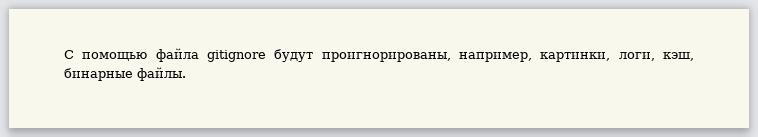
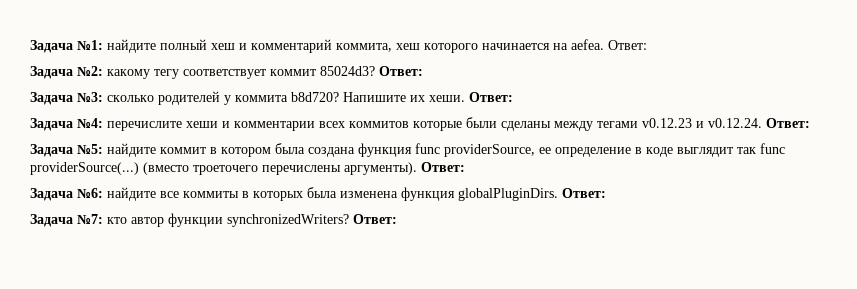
- С помощью файла gitignore будут проигнорированы, например, картинки, логи, кэш, бинарные файлы.
+ Задача №1: найдите полный хеш и комментарий коммита, хеш которого начинается на aefea. Ответ:
+ Задача №2: какому тегу соответствует коммит 85024d3? Ответ:
+ Задача №3: сколько родителей у коммита b8d720? Напишите их хеши. Ответ:
+ Задача №4: перечислите хеши и комментарии всех коммитов которые были сделаны между тегами v0.12.23 и v0.12.24. Ответ:
+ Задача №5: найдите коммит в котором была создана функция func providerSource, ее определение в коде выглядит так func providerSource(...) (вместо троеточего перечислены аргументы). Ответ:
+ Задача №6: найдите все коммиты в которых была изменена функция globalPluginDirs. Ответ:
+ Задача №7: кто автор функции synchronizedWriters? Ответ:

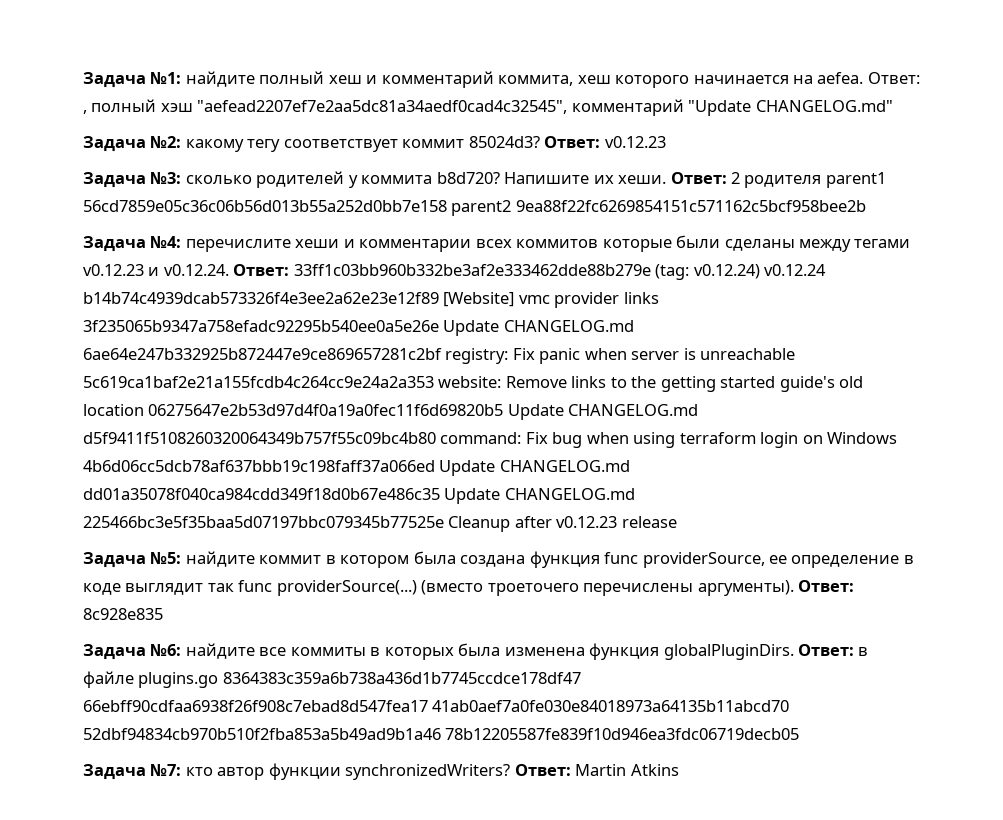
- Задача №1: найдите полный хеш и комментарий коммита, хеш которого начинается на aefea. Ответ:
+ Задача №1: найдите полный хеш и комментарий коммита, хеш которого начинается на aefea. Ответ: , полный хэш "aefead2207ef7e2aa5dc81a34aedf0cad4c32545", комментарий "Update CHANGELOG.md"
- Задача №2: какому тегу соответствует коммит 85024d3? Ответ:
+ Задача №2: какому тегу соответствует коммит 85024d3? Ответ: v0.12.23
- Напишите их хеши. Ответ:
+ Напишите их хеши. Ответ: 2 родителя parent1 56cd7859e05c36c06b56d013b55a252d0bb7e158 parent2 9ea88f22fc6269854151c571162c5bcf958bee2b
- Задача №4: перечислите хеши и комментарии всех коммитов которые были сделаны между тегами v0.12.23 и v0.12.24. Ответ:
+ Задача №4: перечислите хеши и комментарии всех коммитов которые были сделаны между тегами v0.12.23 и v0.12.24. Ответ: 33ff1c03bb960b332be3af2e333462dde88b279e (tag: v0.12.24) v0.12.24 b14b74c4939dcab573326f4e3ee2a62e23e12f89 [Website] vmc provider links 3f235065b9347a758efadc92295b540ee0a5e26e Update CHANGELOG.md 6ae64e247b332925b872447e9ce869657281c2bf registry: Fix panic when server is unreachable 5c619ca1baf2e21a155fcdb4c264cc9e24a2a353 website: Remove links to the getting started guide's old location 06275647e2b53d97d4f0a19a0fec11f6d69820b5 Update CHANGELOG.md d5f9411f5108260320064349b757f55c09bc4b80 command: Fix bug when using terraform login on Windows 4b6d06cc5dcb78af637bbb19c198faff37a066ed Update CHANGELOG.md dd01a35078f040ca984cdd349f18d0b67e486c35 Update CHANGELOG.md 225466bc3e5f35baa5d07197bbc079345b77525e Cleanup after v0.12.23 release
- (вместо троеточего перечислены аргументы). Ответ:
+ (вместо троеточего перечислены аргументы). Ответ: 8c928e835
- Задача №6: найдите все коммиты в которых была изменена функция globalPluginDirs. Ответ:
+ Задача №6: найдите все коммиты в которых была изменена функция globalPluginDirs. Ответ: в файле plugins.go 8364383c359a6b738a436d1b7745ccdce178df47 66ebff90cdfaa6938f26f908c7ebad8d547fea17 41ab0aef7a0fe030e84018973a64135b11abcd70 52dbf94834cb970b510f2fba853a5b49ad9b1a46 78b12205587fe839f10d946ea3fdc06719decb05
- Задача №7: кто автор функции synchronizedWriters? Ответ:
+ Задача №7: кто автор функции synchronizedWriters? Ответ: Martin Atkins

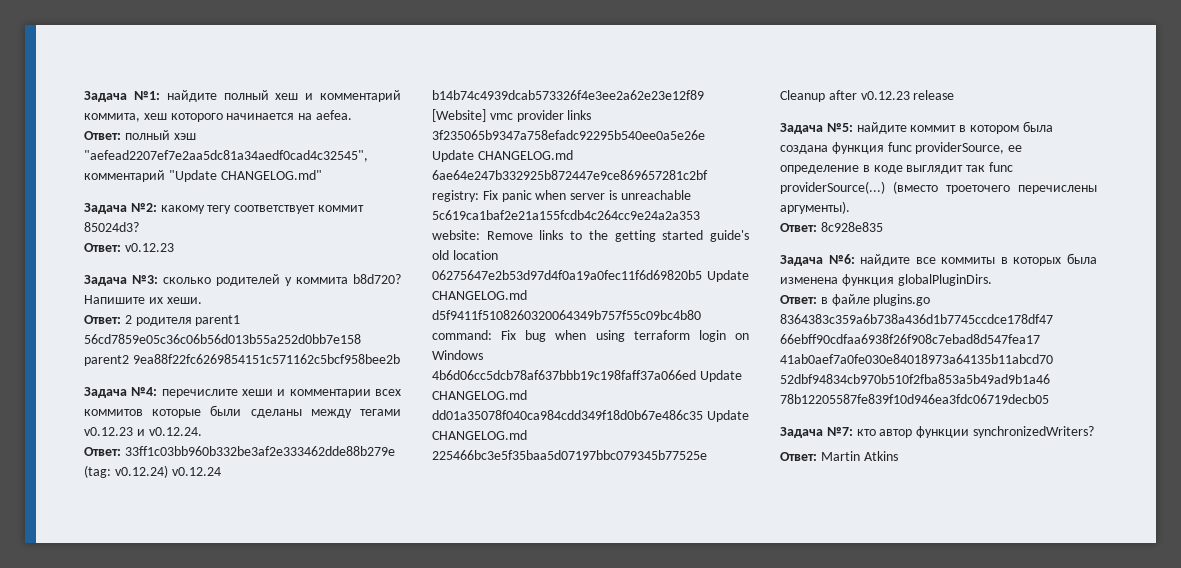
- Задача №1: найдите полный хеш и комментарий коммита, хеш которого начинается на aefea. Ответ: , полный хэш "aefead2207ef7e2aa5dc81a34aedf0cad4c32545", комментарий "Update CHANGELOG.md"
+ Задача №1: найдите полный хеш и комментарий коммита, хеш которого начинается на aefea.
+ Ответ: полный хэш "aefead2207ef7e2aa5dc81a34aedf0cad4c32545", комментарий "Update CHANGELOG.md"
- Задача №2: какому тегу соответствует коммит 85024d3? Ответ: v0.12.23
+ Задача №2: какому тегу соответствует коммит 85024d3?
+ Ответ: v0.12.23
- Напишите их хеши. Ответ: 2 родителя parent1 56cd7859e05c36c06b56d013b55a252d0bb7e158 parent2 9ea88f22fc6269854151c571162c5bcf958bee2b
+ Напишите их хеши.
+ Ответ: 2 родителя parent1 56cd7859e05c36c06b56d013b55a252d0bb7e158 parent2 9ea88f22fc6269854151c571162c5bcf958bee2b
- перечислите хеши и комментарии всех коммитов которые были сделаны между тегами v0.12.23 и v0.12.24. Ответ:
+ перечислите хеши и комментарии всех коммитов которые были сделаны между тегами v0.12.23 и v0.12.24.
+ Ответ:
- (вместо троеточего перечислены аргументы). Ответ: 8c928e835
+ (вместо троеточего перечислены аргументы).
+ Ответ: 8c928e835
- Задача №6: найдите все коммиты в которых была изменена функция globalPluginDirs. Ответ: в файле plugins.go 8364383c359a6b738a436d1b7745ccdce178df47 66ebff90cdfaa6938f26f908c7ebad8d547fea17 41ab0aef7a0fe030e84018973a64135b11abcd70 52dbf94834cb970b510f2fba853a5b49ad9b1a46 78b12205587fe839f10d946ea3fdc06719decb05
+ Задача №6: найдите все коммиты в которых была изменена функция globalPluginDirs.
+ Ответ: в файле plugins.go 8364383c359a6b738a436d1b7745ccdce178df47 66ebff90cdfaa6938f26f908c7ebad8d547fea17 41ab0aef7a0fe030e84018973a64135b11abcd70 52dbf94834cb970b510f2fba853a5b49ad9b1a46 78b12205587fe839f10d946ea3fdc06719decb05
- Задача №7: кто автор функции synchronizedWriters? Ответ: Martin Atkins
+ Задача №7: кто автор функции synchronizedWriters?
+ Ответ: Martin Atkins

